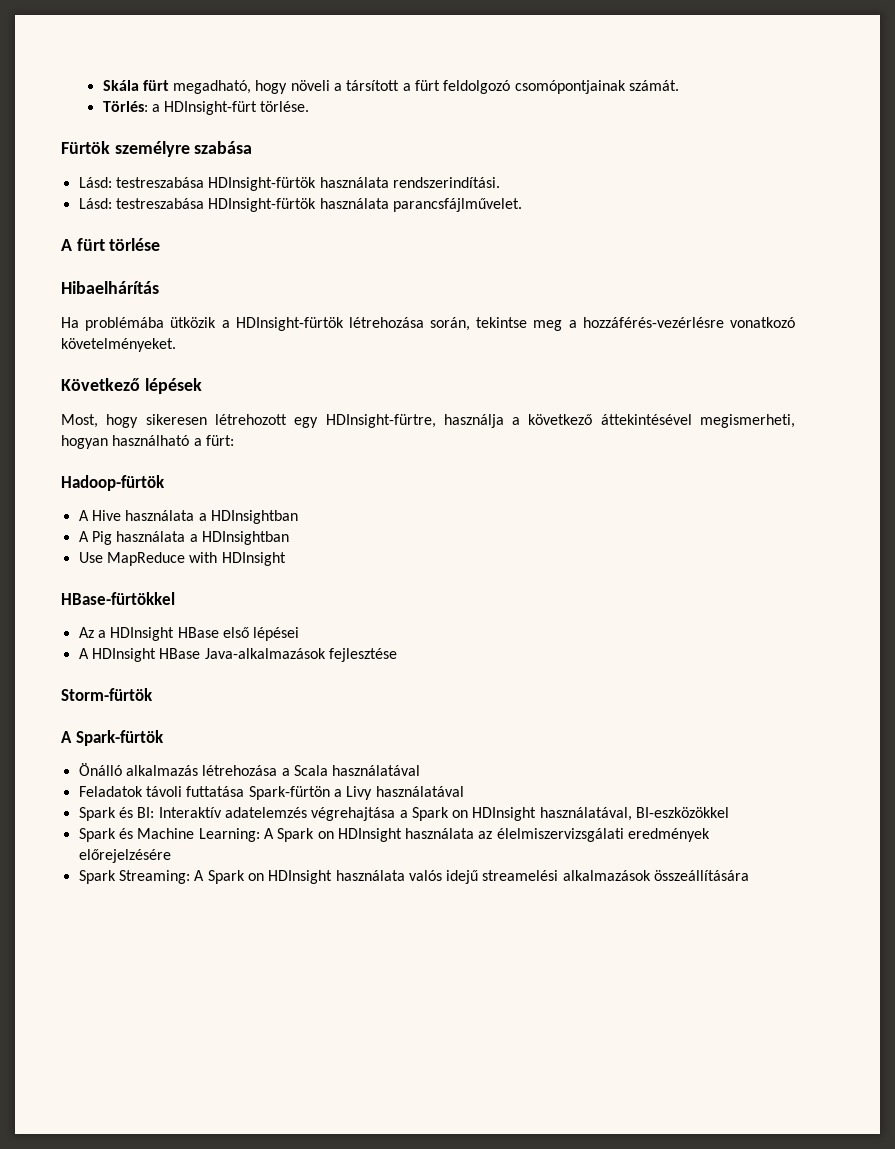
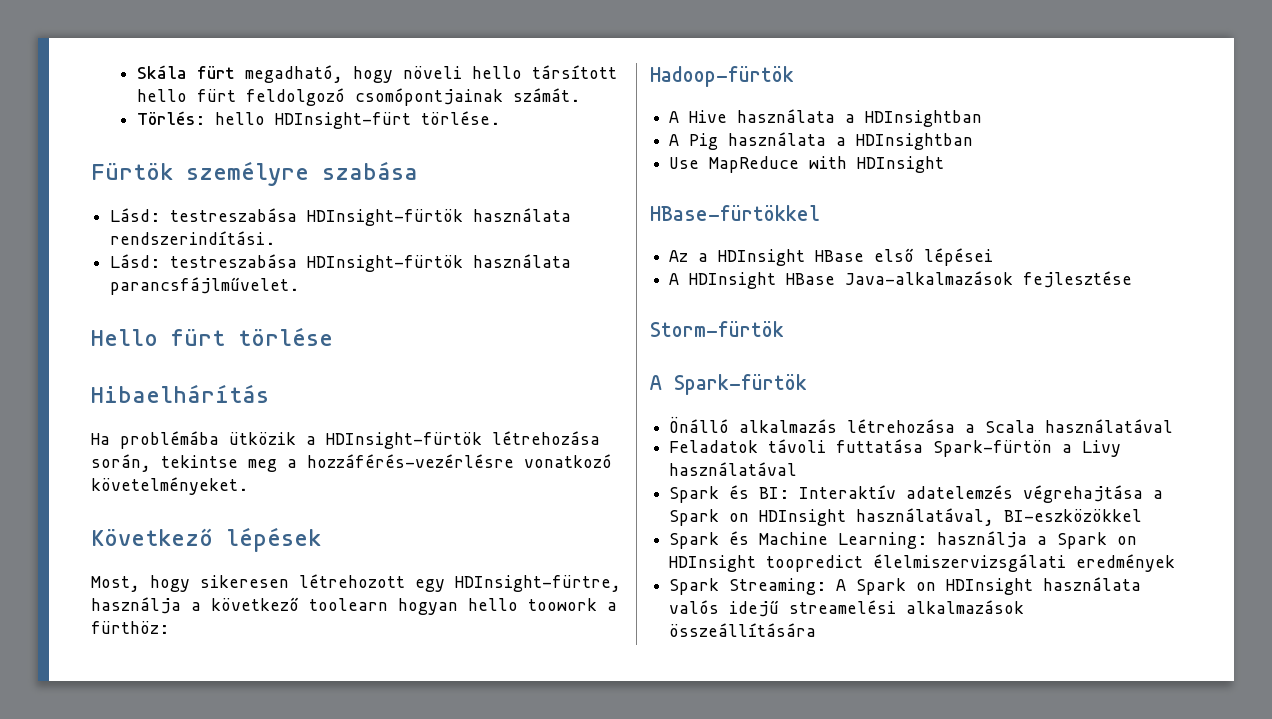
- Skála fürt megadható, hogy növeli a társított a fürt feldolgozó csomópontjainak számát.
+ Skála fürt megadható, hogy növeli hello társított hello fürt feldolgozó csomópontjainak számát.
- Törlés: a HDInsight-fürt törlése.
+ Törlés: hello HDInsight-fürt törlése.
- A fürt törlése
+ Hello fürt törlése
- Most, hogy sikeresen létrehozott egy HDInsight-fürtre, használja a következő áttekintésével megismerheti, hogyan használható a fürt:
+ Most, hogy sikeresen létrehozott egy HDInsight-fürtre, használja a következő toolearn hogyan hello toowork a fürthöz:
- Spark és Machine Learning: A Spark on HDInsight használata az élelmiszervizsgálati eredmények előrejelzésére
+ Spark és Machine Learning: használja a Spark on HDInsight toopredict élelmiszervizsgálati eredmények

